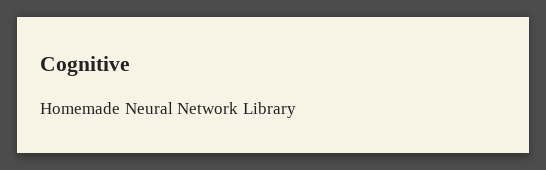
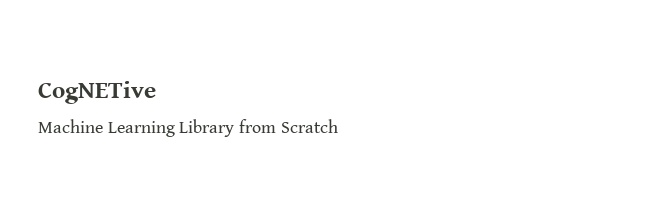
- Cognitive
- Homemade Neural Network Library
+ CogNETive
+ Machine Learning Library from Scratch

